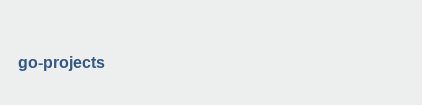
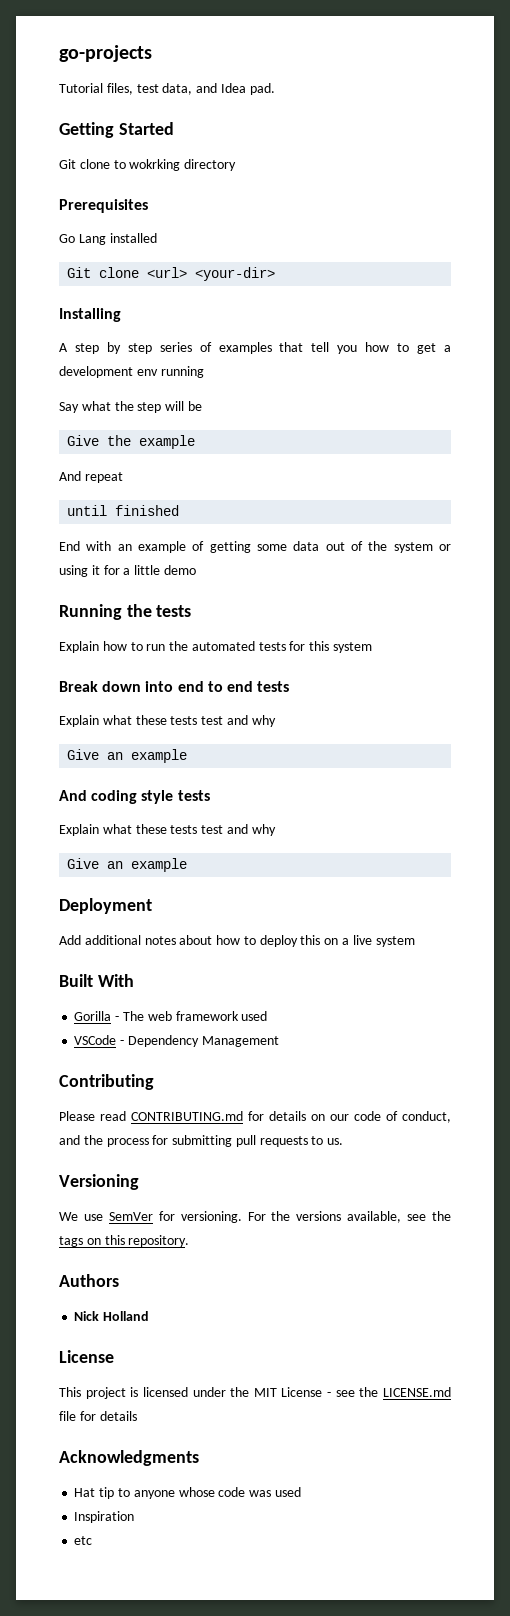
+ Tutorial files, test data, and Idea pad.
+ Getting Started
+ Git clone to wokrking directory
+ Prerequisites
+ Go Lang installed
+ Git clone <url> <your-dir>
+ Installing
+ A step by step series of examples that tell you how to get a development env running
+ Say what the step will be
+ Give the example
+ And repeat
+ until finished
+ End with an example of getting some data out of the system or using it for a little demo
+ Running the tests
+ Explain how to run the automated tests for this system
+ Break down into end to end tests
+ Explain what these tests test and why
+ Give an example
+ And coding style tests
+ Explain what these tests test and why
+ Give an example
+ Deployment
+ Add additional notes about how to deploy this on a live system
+ Built With
+ Gorilla - The web framework used
+ VSCode - Dependency Management
+ Contributing
+ Please read CONTRIBUTING.md for details on our code of conduct, and the process for submitting pull requests to us.
+ Versioning
+ We use SemVer for versioning. For the versions available, see the tags on this repository.
+ Authors
+ Nick Holland
+ License
+ This project is licensed under the MIT License - see the LICENSE.md file for details
+ Acknowledgments
+ Hat tip to anyone whose code was used
+ Inspiration
+ etc

